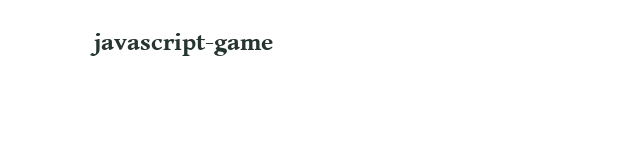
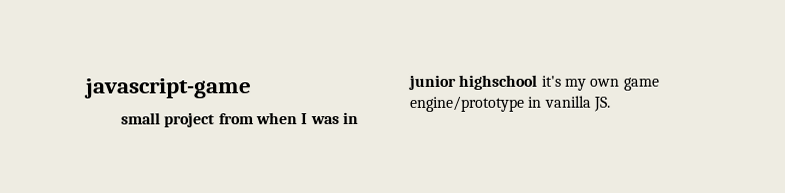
+ small project from when I was in junior highschool it's my own game engine/prototype in vanilla JS.

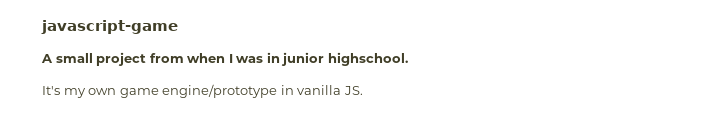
- small project from when I was in junior highschool it's my own game engine/prototype in vanilla JS.
+ A small project from when I was in junior highschool.
+ It's my own game engine/prototype in vanilla JS.

